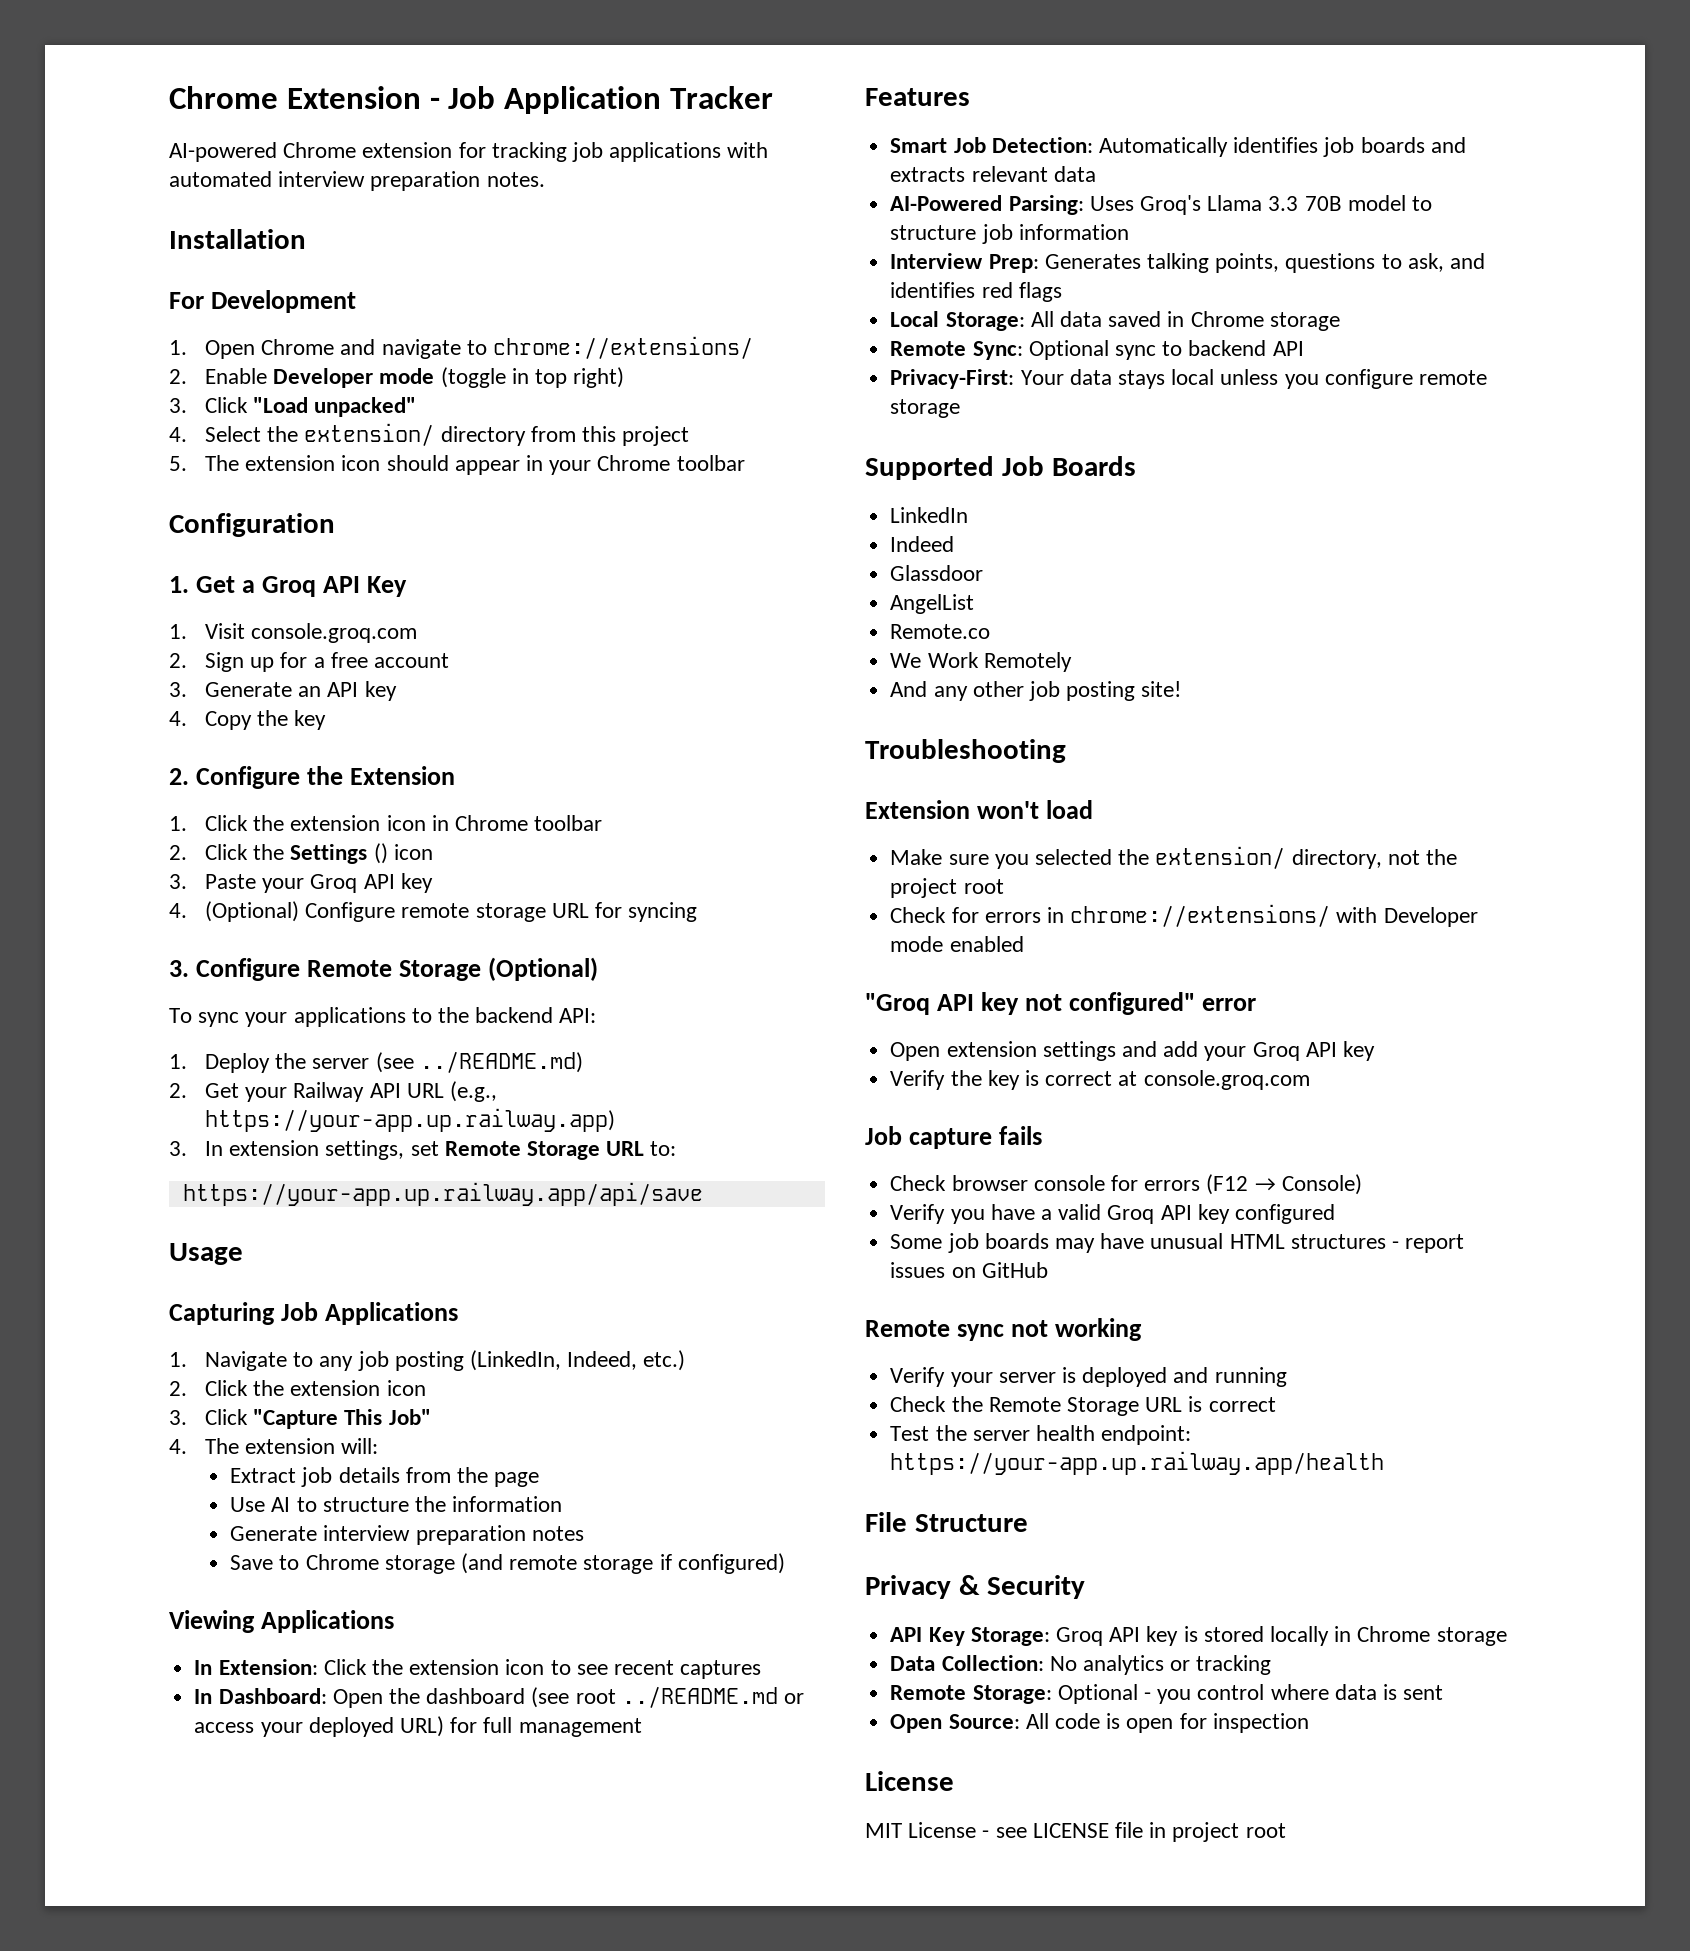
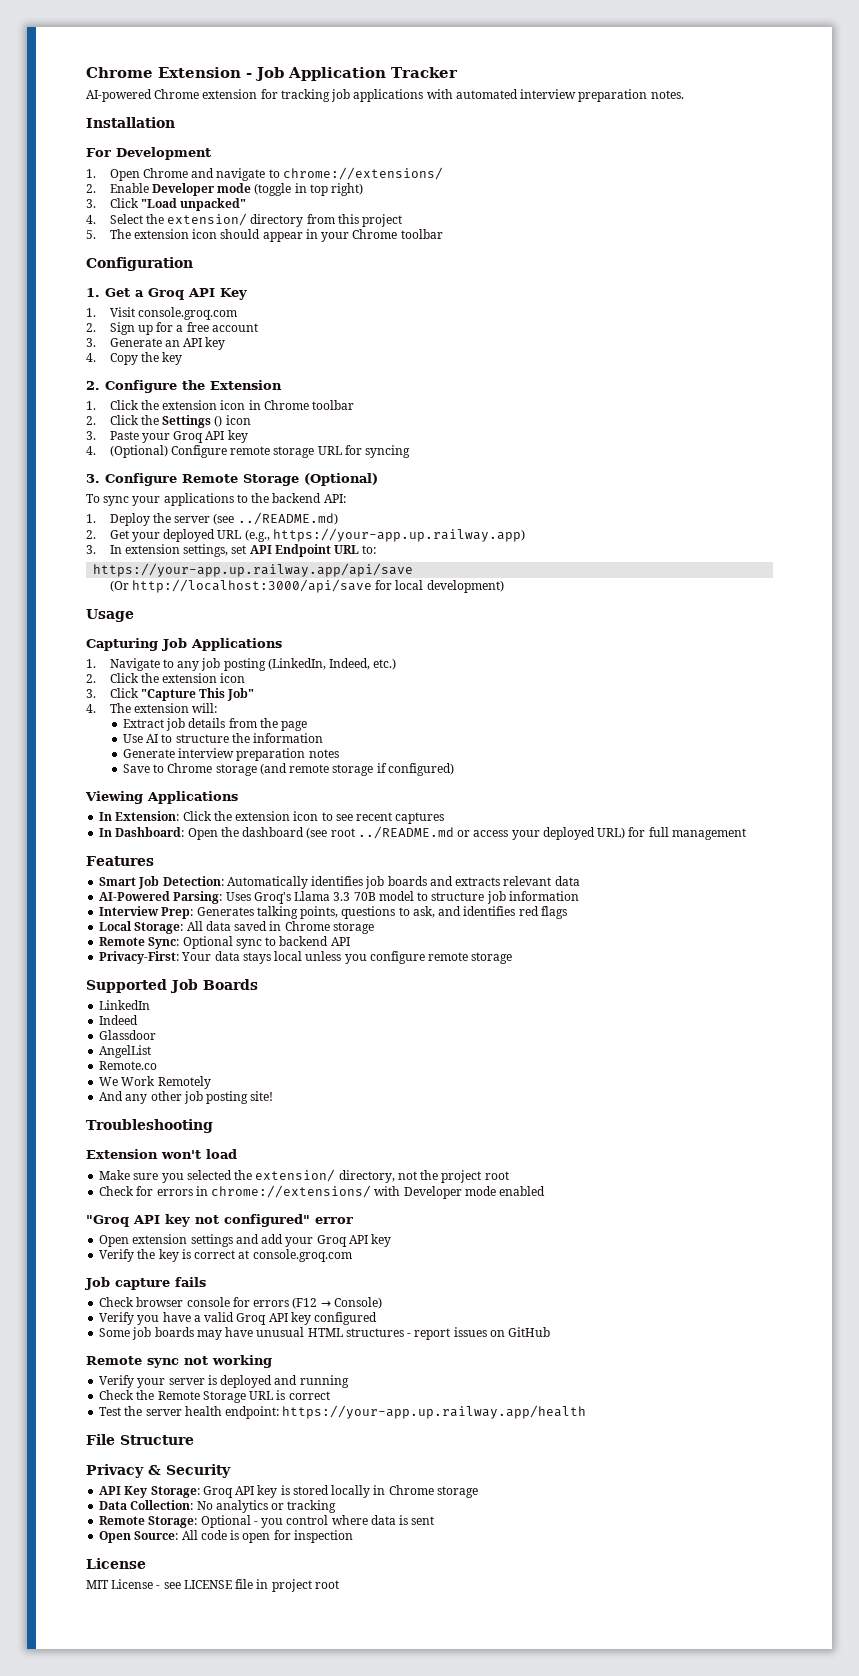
- 2. Get your Railway API URL (e.g., https://your-app.up.railway.app)
+ 2. Get your deployed URL (e.g., https://your-app.up.railway.app)
- 3. In extension settings, set Remote Storage URL to:
+ 3. In extension settings, set API Endpoint URL to:
+ (Or http://localhost:3000/api/save for local development)

